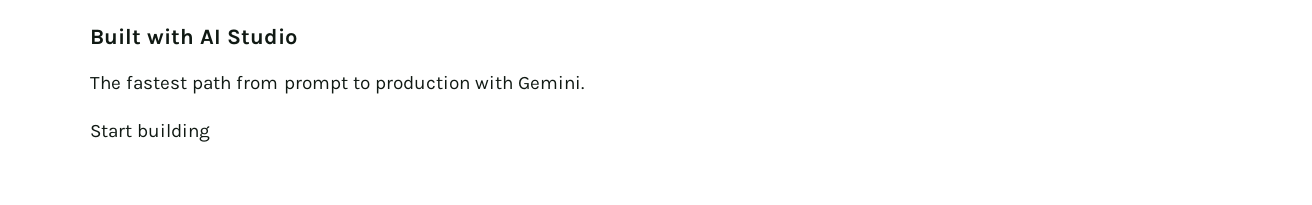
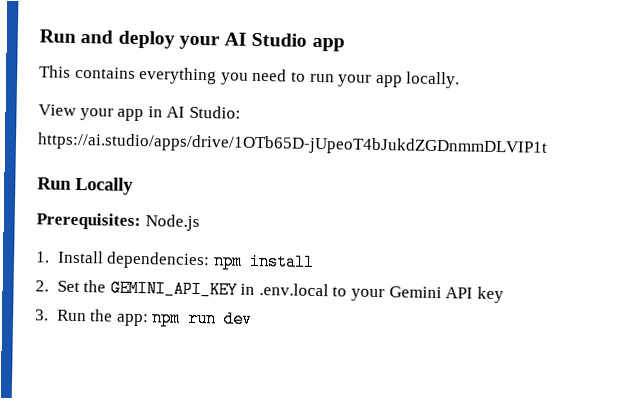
- Built with AI Studio
- The fastest path from prompt to production with Gemini.
- Start building
+ Run and deploy your AI Studio app
+ This contains everything you need to run your app locally.
+ View your app in AI Studio: https://ai.studio/apps/drive/1OTb65D-jUpeoT4bJukdZGDnmmDLVIP1t
+ Run Locally
+ Prerequisites: Node.js
+ 1. Install dependencies: npm install
+ 2. Set the GEMINI_API_KEY in .env.local to your Gemini API key
+ 3. Run the app: npm run dev

